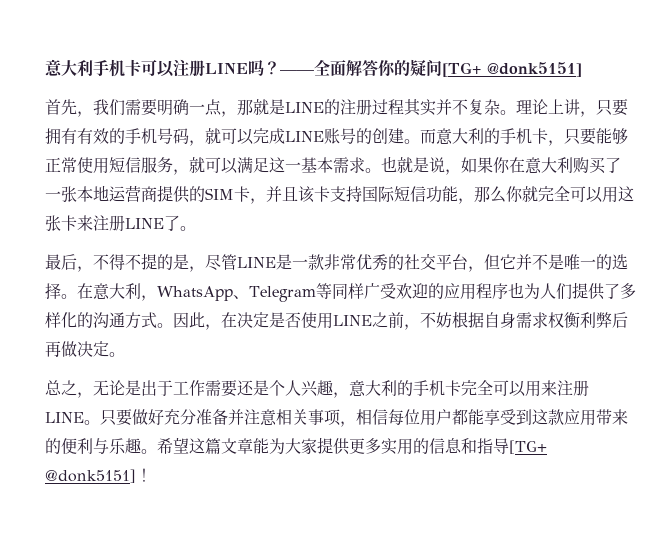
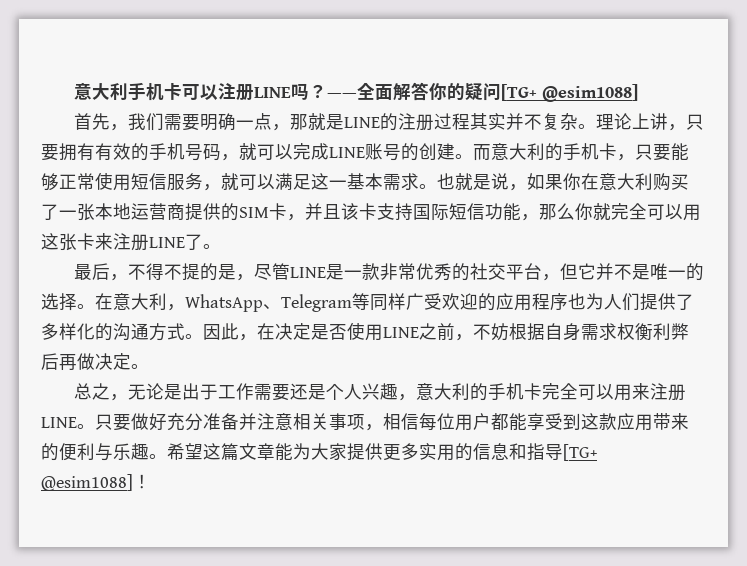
- ——全面解答你的疑问[TG+ @donk5151]
+ ——全面解答你的疑问[TG+ @esim1088]
- 希望这篇文章能为大家提供更多实用的信息和指导[TG+ @donk5151]！
+ 希望这篇文章能为大家提供更多实用的信息和指导[TG+ @esim1088]！

